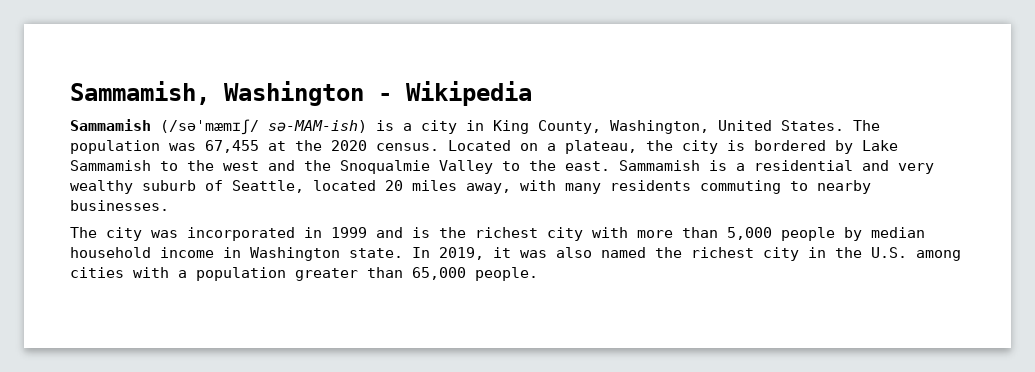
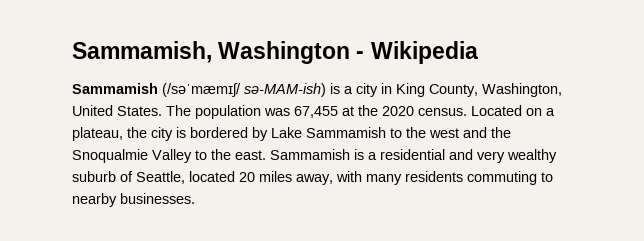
- The city was incorporated in 1999 and is the richest city with more than 5,000 people by median household income in Washington state. In 2019, it was also named the richest city in the U.S. among cities with a population greater than 65,000 people.

